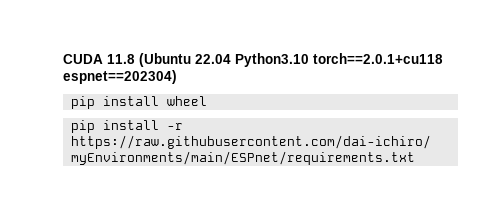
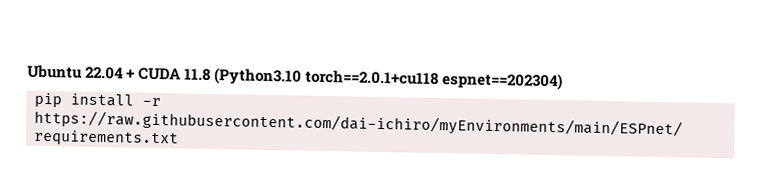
- CUDA 11.8 (Ubuntu 22.04 Python3.10 torch==2.0.1+cu118 espnet==202304)
+ Ubuntu 22.04 + CUDA 11.8 (Python3.10 torch==2.0.1+cu118 espnet==202304)
- pip install wheel

